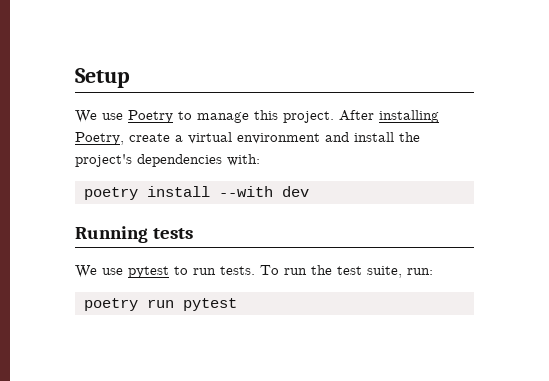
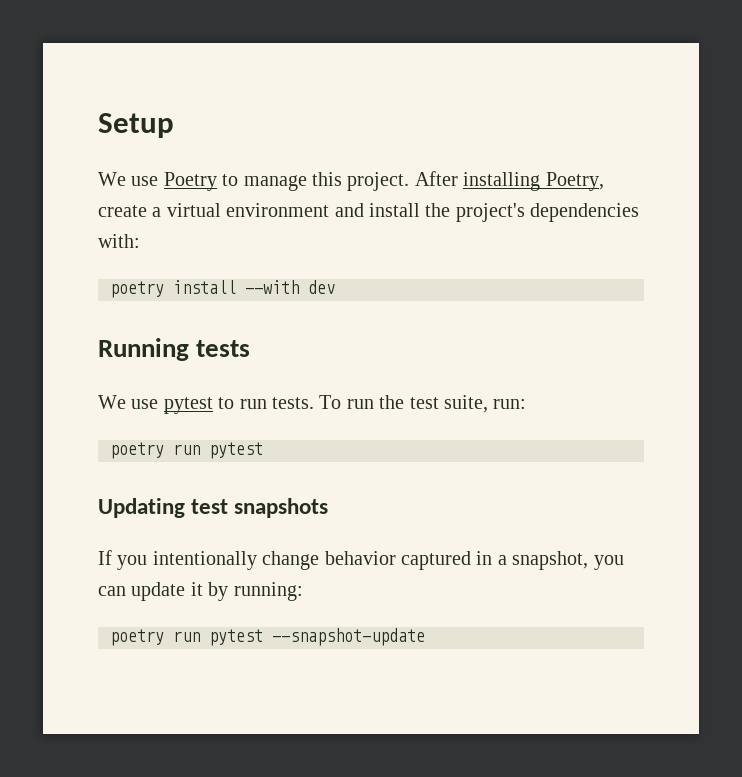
+ Updating test snapshots
+ If you intentionally change behavior captured in a snapshot, you can update it by running:
+ poetry run pytest --snapshot-update

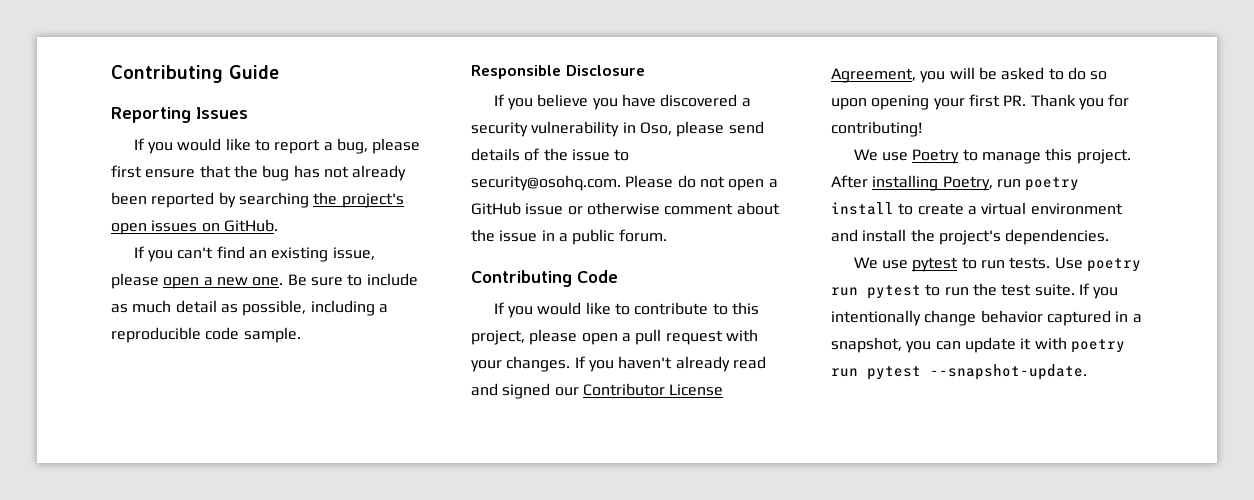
- Setup
+ Contributing Guide
+ Reporting Issues
+ If you would like to report a bug, please first ensure that the bug has not already been reported by searching the project's open issues on GitHub.
+ If you can't find an existing issue, please open a new one. Be sure to include as much detail as possible, including a reproducible code sample.
+ Responsible Disclosure
+ If you believe you have discovered a security vulnerability in Oso, please send details of the issue to security@osohq.com. Please do not open a GitHub issue or otherwise comment about the issue in a public forum.
+ Contributing Code
+ If you would like to contribute to this project, please open a pull request with your changes. If you haven't already read and signed our Contributor License Agreement, you will be asked to do so upon opening your first PR. Thank you for contributing!
- After installing Poetry, create a virtual environment and install the project's dependencies with:
- poetry install --with dev
- Running tests
+ After installing Poetry, run poetry install to create a virtual environment and install the project's dependencies.
- To run the test suite, run:
- poetry run pytest
- Updating test snapshots
- If you intentionally change behavior captured in a snapshot, you can update it by running:
- poetry run pytest --snapshot-update
+ Use poetry run pytest to run the test suite. If you intentionally change behavior captured in a snapshot, you can update it with poetry run pytest --snapshot-update.

